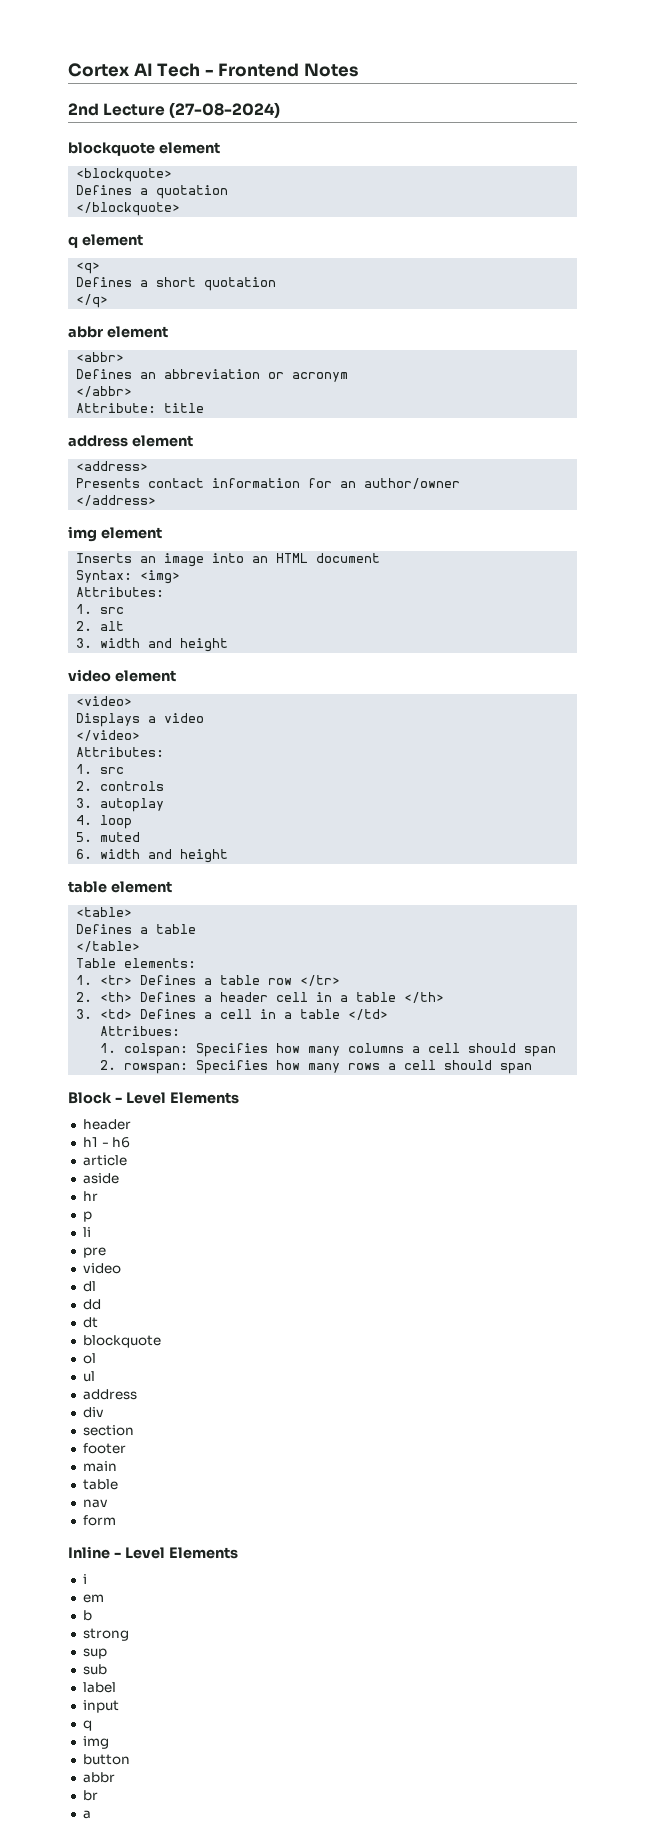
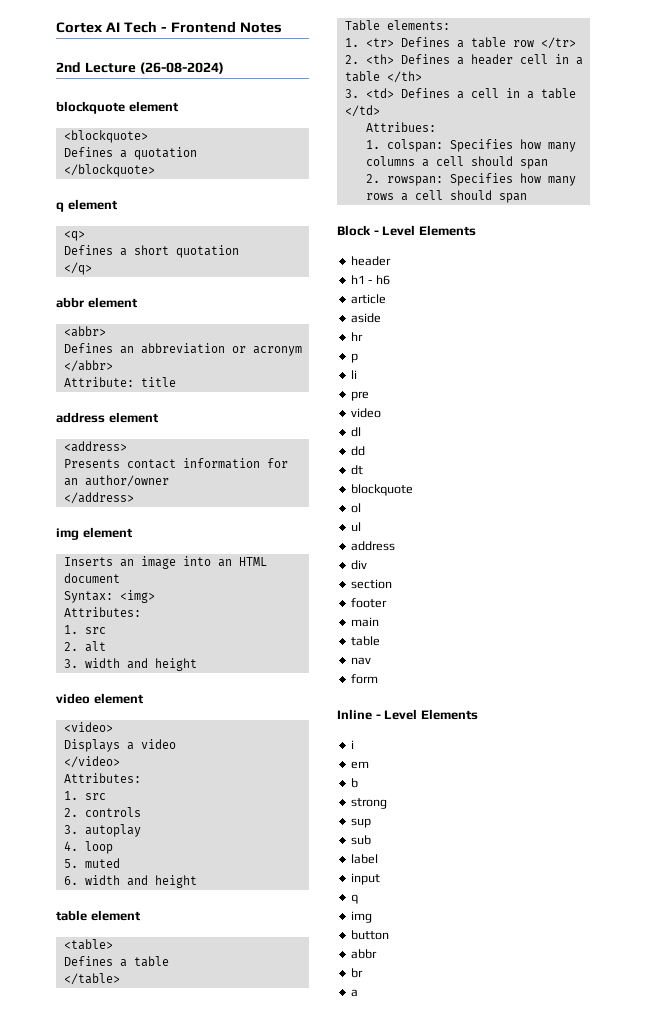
- 2nd Lecture (27-08-2024)
+ 2nd Lecture (26-08-2024)

